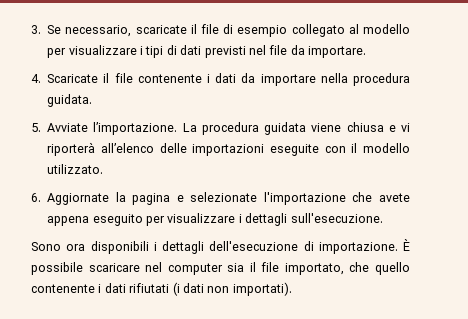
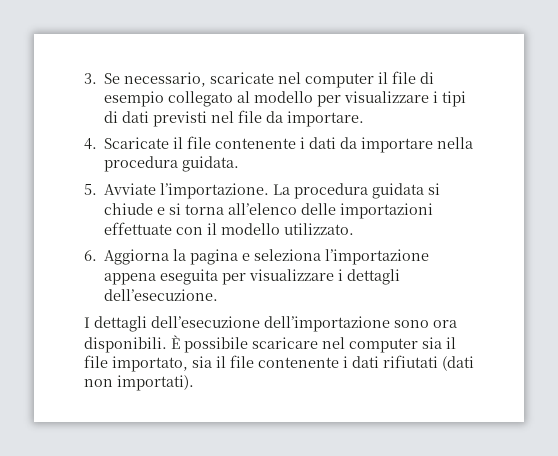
- 3. Se necessario, scaricate il file di esempio collegato al modello per visualizzare i tipi di dati previsti nel file da importare.
+ 3. Se necessario, scaricate nel computer il file di esempio collegato al modello per visualizzare i tipi di dati previsti nel file da importare.
- La procedura guidata viene chiusa e vi riporterà all’elenco delle importazioni eseguite con il modello utilizzato.
+ La procedura guidata si chiude e si torna all’elenco delle importazioni effettuate con il modello utilizzato.
- 6. Aggiornate la pagina e selezionate l'importazione che avete appena eseguito per visualizzare i dettagli sull'esecuzione.
- Sono ora disponibili i dettagli dell'esecuzione di importazione.
+ 6. Aggiorna la pagina e seleziona l’importazione appena eseguita per visualizzare i dettagli dell’esecuzione.
+ I dettagli dell’esecuzione dell’importazione sono ora disponibili.
- È possibile scaricare nel computer sia il file importato, che quello contenente i dati rifiutati (i dati non importati).
+ È possibile scaricare nel computer sia il file importato, sia il file contenente i dati rifiutati (dati non importati).

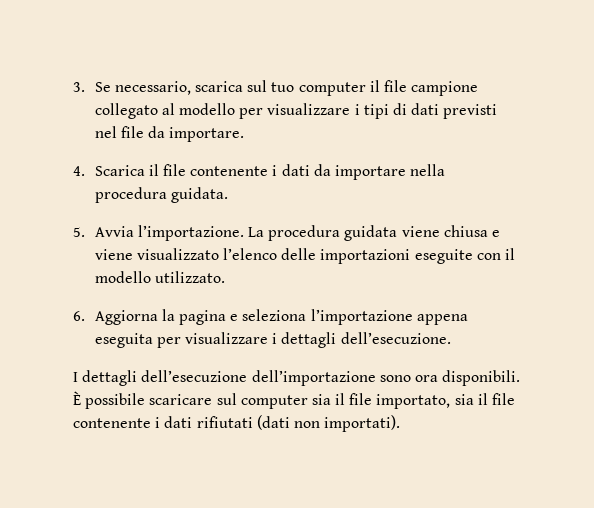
- 3. Se necessario, scaricate nel computer il file di esempio collegato al modello per visualizzare i tipi di dati previsti nel file da importare.
+ 3. Se necessario, scarica sul tuo computer il file campione collegato al modello per visualizzare i tipi di dati previsti nel file da importare.
- 4. Scaricate il file contenente i dati da importare nella procedura guidata.
+ 4. Scarica il file contenente i dati da importare nella procedura guidata.
- 5. Avviate l’importazione.
+ 5. Avvia l’importazione.
- La procedura guidata si chiude e si torna all’elenco delle importazioni effettuate con il modello utilizzato.
+ La procedura guidata viene chiusa e viene visualizzato l’elenco delle importazioni eseguite con il modello utilizzato.
- È possibile scaricare nel computer sia il file importato, sia il file contenente i dati rifiutati (dati non importati).
+ È possibile scaricare sul computer sia il file importato, sia il file contenente i dati rifiutati (dati non importati).

